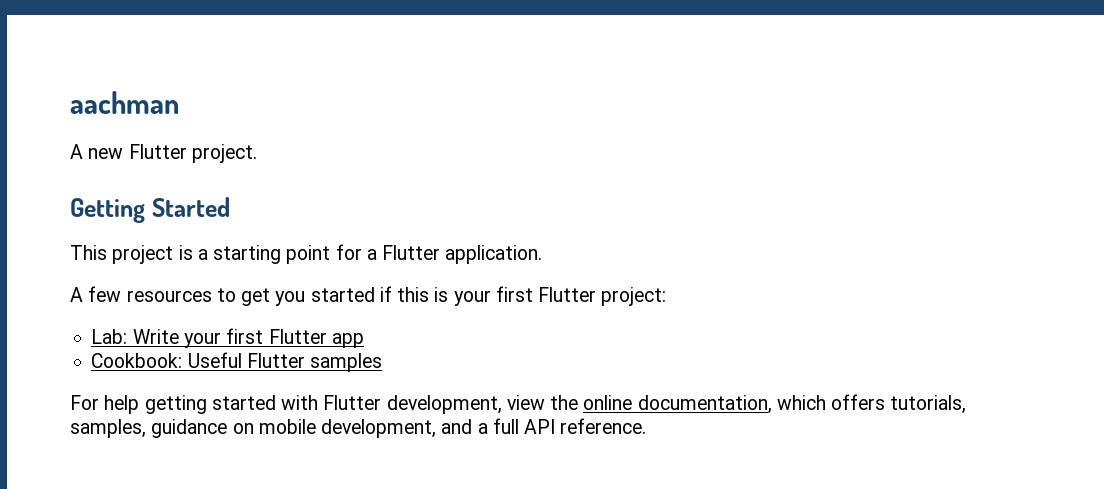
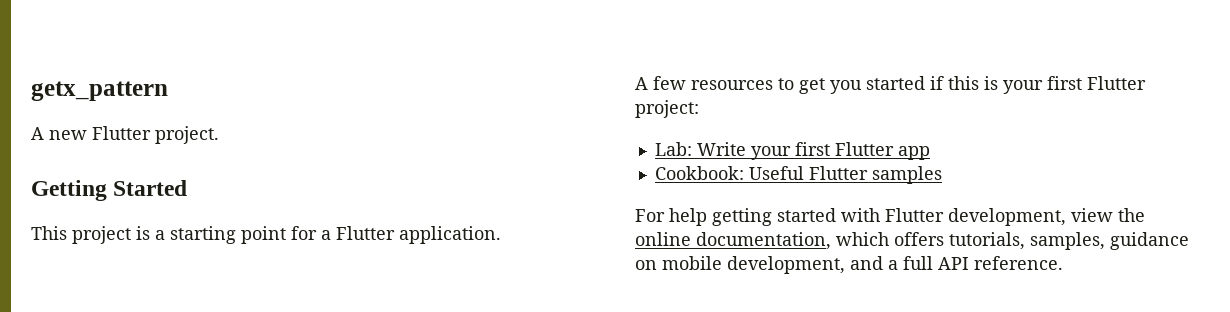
- aachman
+ getx_pattern

